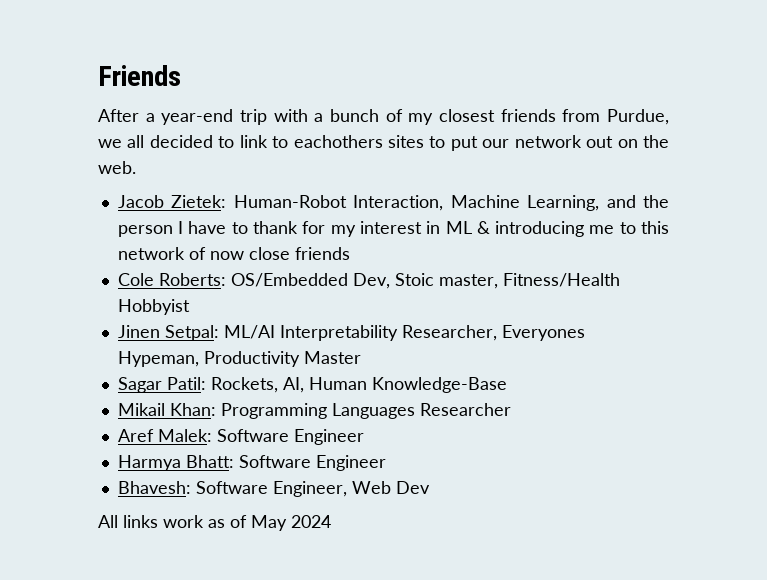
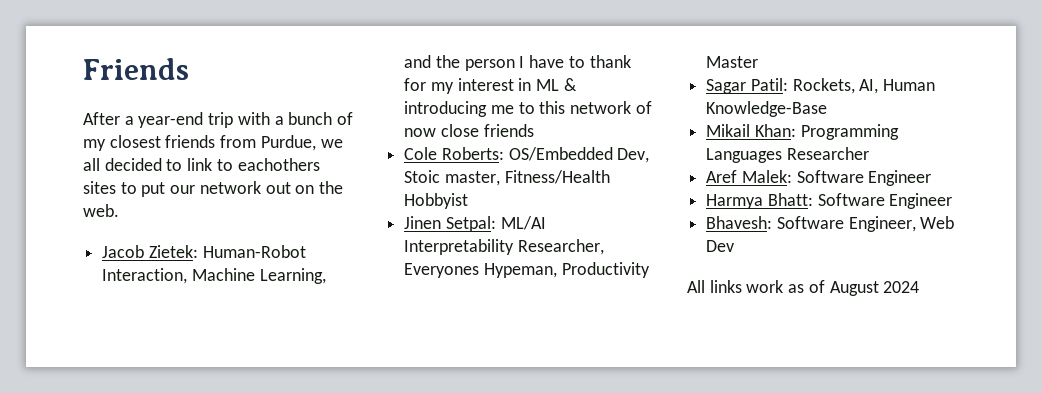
- All links work as of May 2024
+ All links work as of August 2024

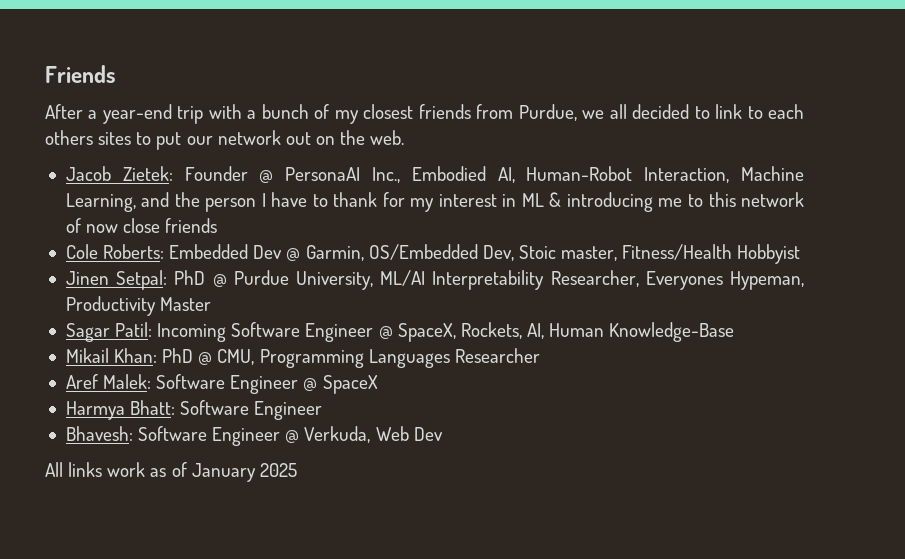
- After a year-end trip with a bunch of my closest friends from Purdue, we all decided to link to eachothers sites to put our network out on the web.
+ After a year-end trip with a bunch of my closest friends from Purdue, we all decided to link to each others sites to put our network out on the web.
- Jacob Zietek: Human-Robot Interaction, Machine Learning, and the person I have to thank for my interest in ML & introducing me to this network of now close friends
+ Jacob Zietek: Founder @ PersonaAI Inc., Embodied AI, Human-Robot Interaction, Machine Learning, and the person I have to thank for my interest in ML & introducing me to this network of now close friends
- Cole Roberts: OS/Embedded Dev, Stoic master, Fitness/Health Hobbyist
+ Cole Roberts: Embedded Dev @ Garmin, OS/Embedded Dev, Stoic master, Fitness/Health Hobbyist
- Jinen Setpal: ML/AI Interpretability Researcher, Everyones Hypeman, Productivity Master
+ Jinen Setpal: PhD @ Purdue University, ML/AI Interpretability Researcher, Everyones Hypeman, Productivity Master
- Sagar Patil: Rockets, AI, Human Knowledge-Base
+ Sagar Patil: Incoming Software Engineer @ SpaceX, Rockets, AI, Human Knowledge-Base
- Mikail Khan: Programming Languages Researcher
+ Mikail Khan: PhD @ CMU, Programming Languages Researcher
- Aref Malek: Software Engineer
+ Aref Malek: Software Engineer @ SpaceX
- Bhavesh: Software Engineer, Web Dev
+ Bhavesh: Software Engineer @ Verkuda, Web Dev
- All links work as of August 2024
+ All links work as of January 2025

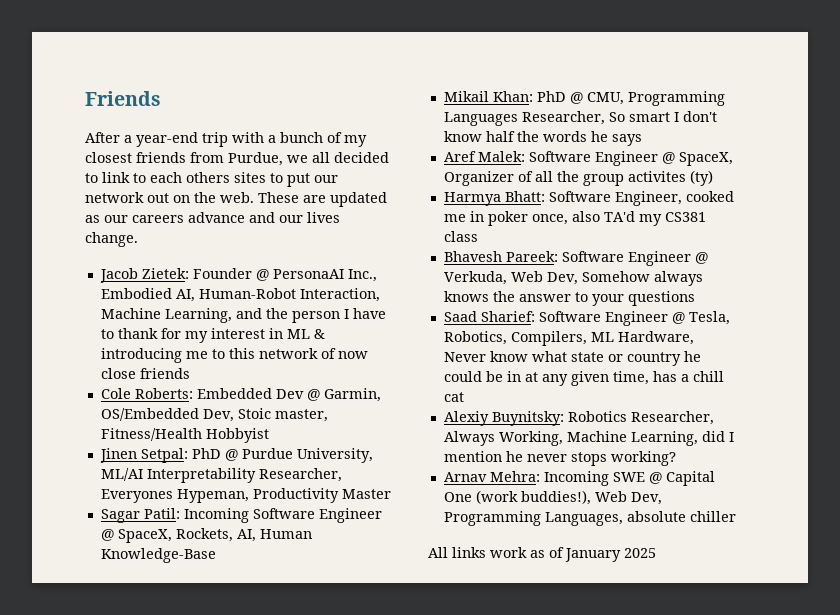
+ These are updated as our careers advance and our lives change.
- Mikail Khan: PhD @ CMU, Programming Languages Researcher
+ Mikail Khan: PhD @ CMU, Programming Languages Researcher, So smart I don't know half the words he says
- Aref Malek: Software Engineer @ SpaceX
- Harmya Bhatt: Software Engineer
- Bhavesh: Software Engineer @ Verkuda, Web Dev
+ Aref Malek: Software Engineer @ SpaceX, Organizer of all the group activites (ty)
+ Harmya Bhatt: Software Engineer, cooked me in poker once, also TA'd my CS381 class
+ Bhavesh Pareek: Software Engineer @ Verkuda, Web Dev, Somehow always knows the answer to your questions
+ Saad Sharief: Software Engineer @ Tesla, Robotics, Compilers, ML Hardware, Never know what state or country he could be in at any given time, has a chill cat
+ Alexiy Buynitsky: Robotics Researcher, Always Working, Machine Learning, did I mention he never stops working?
+ Arnav Mehra: Incoming SWE @ Capital One (work buddies!), Web Dev, Programming Languages, absolute chiller

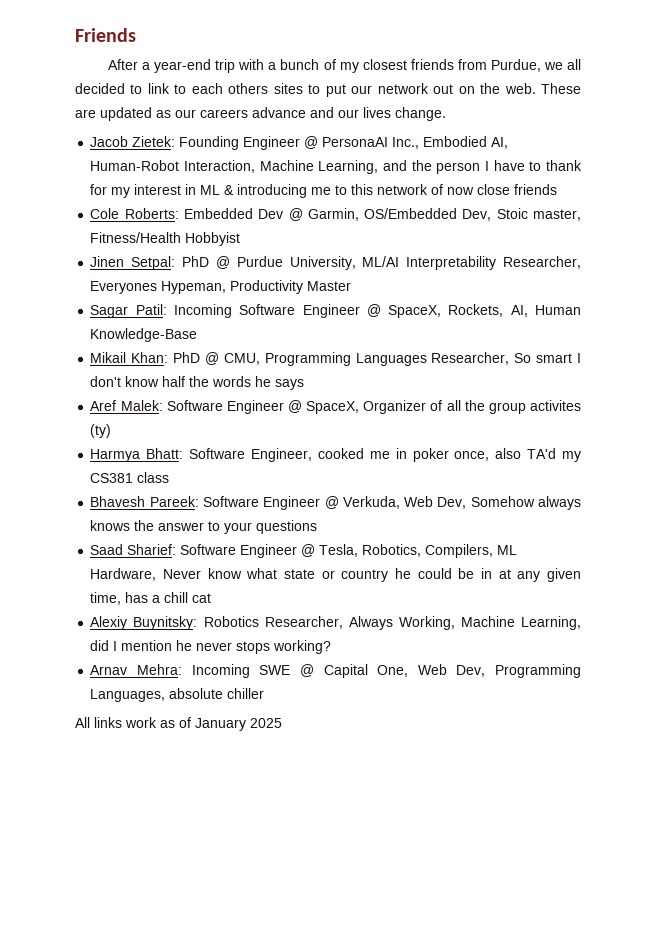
- Jacob Zietek: Founder @ PersonaAI Inc., Embodied AI, Human-Robot Interaction, Machine Learning, and the person I have to thank for my interest in ML & introducing me to this network of now close friends
+ Jacob Zietek: Founding Engineer @ PersonaAI Inc., Embodied AI, Human-Robot Interaction, Machine Learning, and the person I have to thank for my interest in ML & introducing me to this network of now close friends
- Arnav Mehra: Incoming SWE @ Capital One (work buddies!), Web Dev, Programming Languages, absolute chiller
+ Arnav Mehra: Incoming SWE @ Capital One, Web Dev, Programming Languages, absolute chiller

